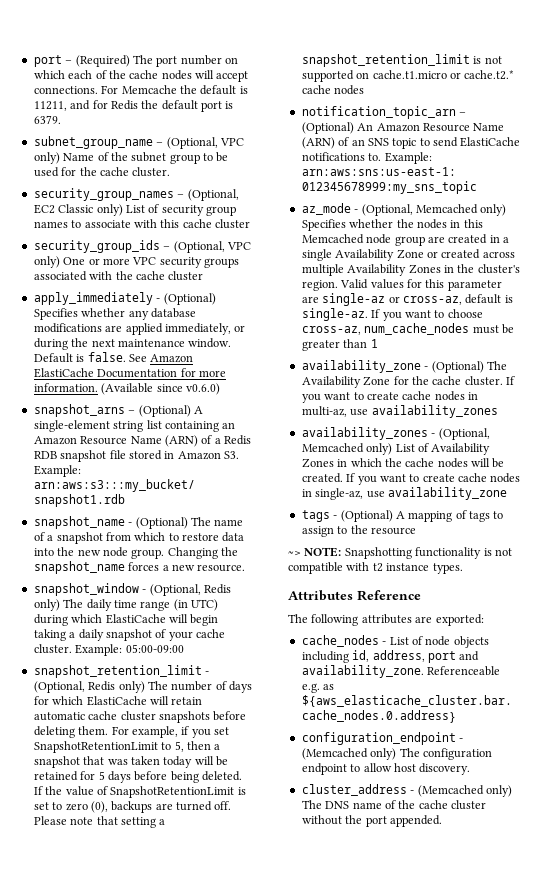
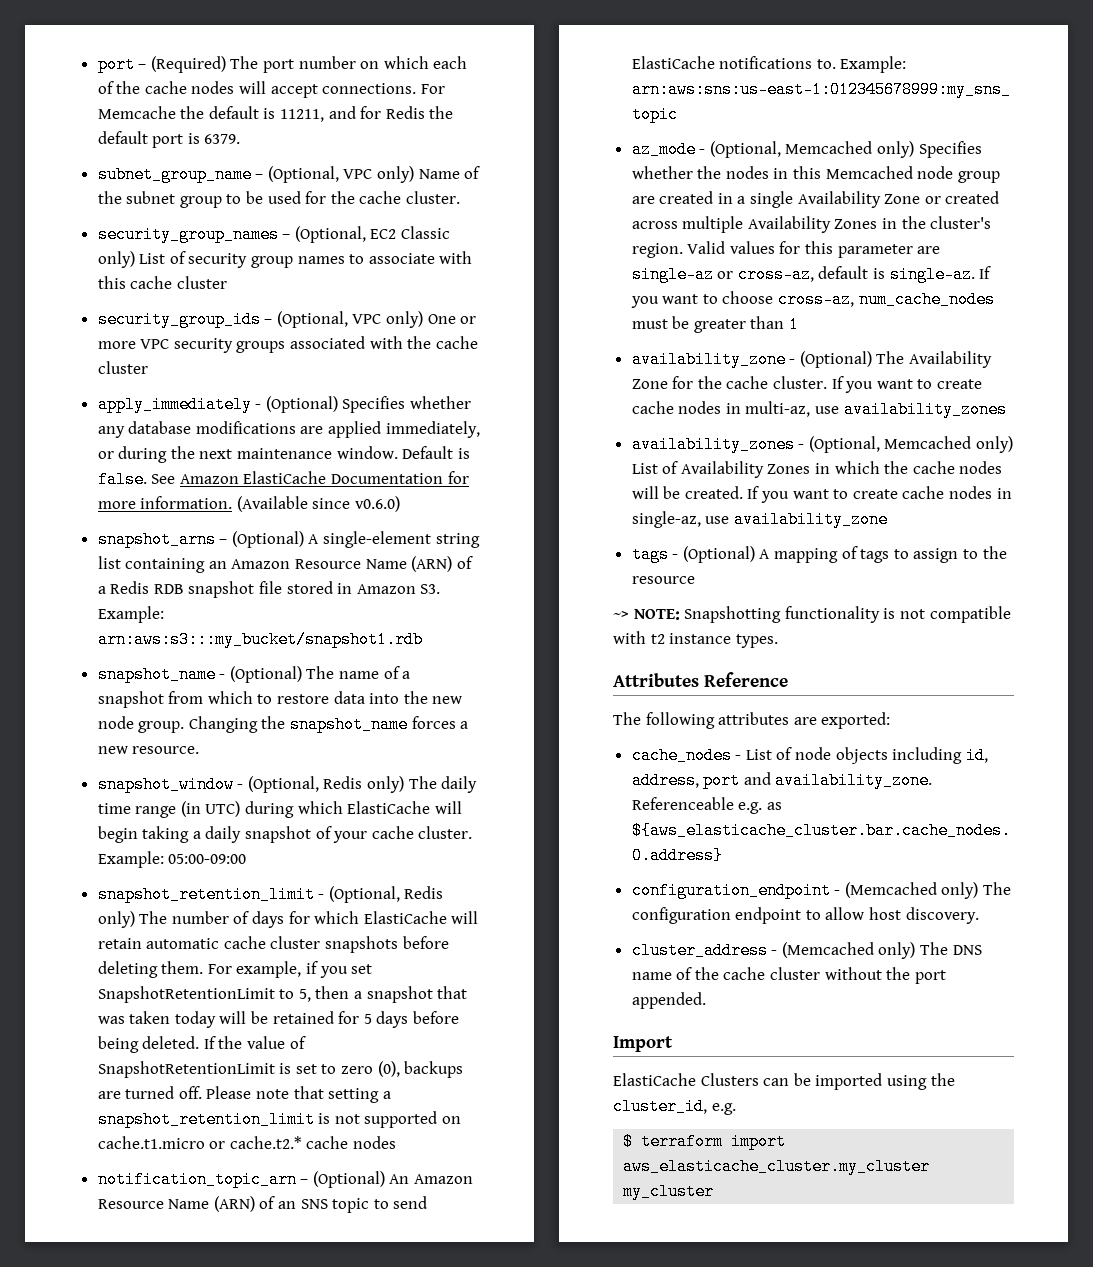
+ Import
+ ElastiCache Clusters can be imported using the cluster_id, e.g.
+ $ terraform import aws_elasticache_cluster.my_cluster my_cluster

